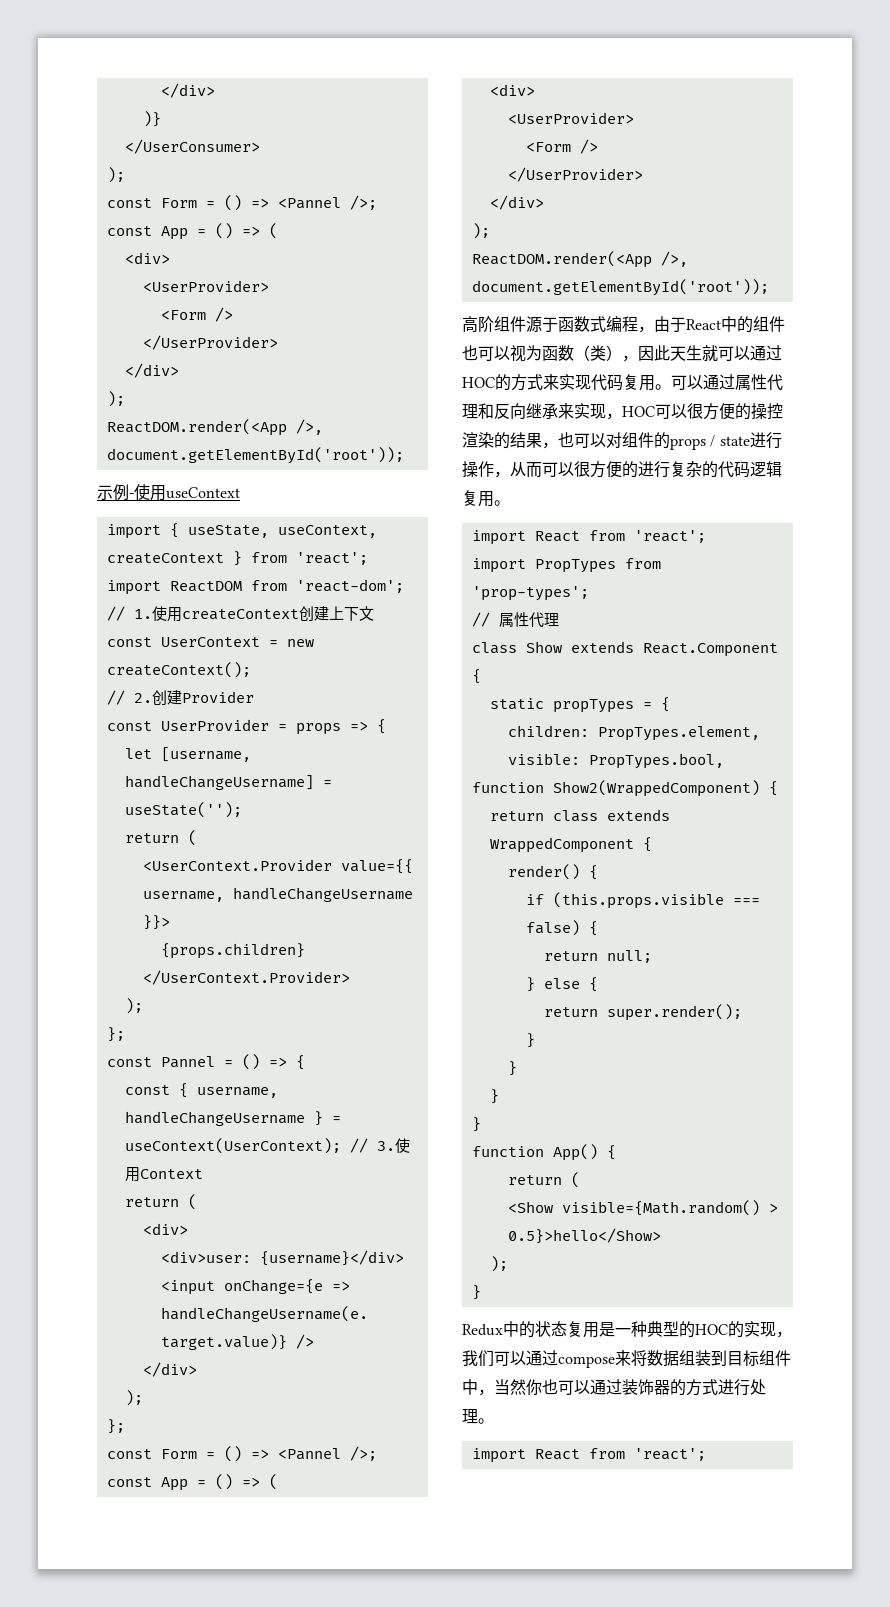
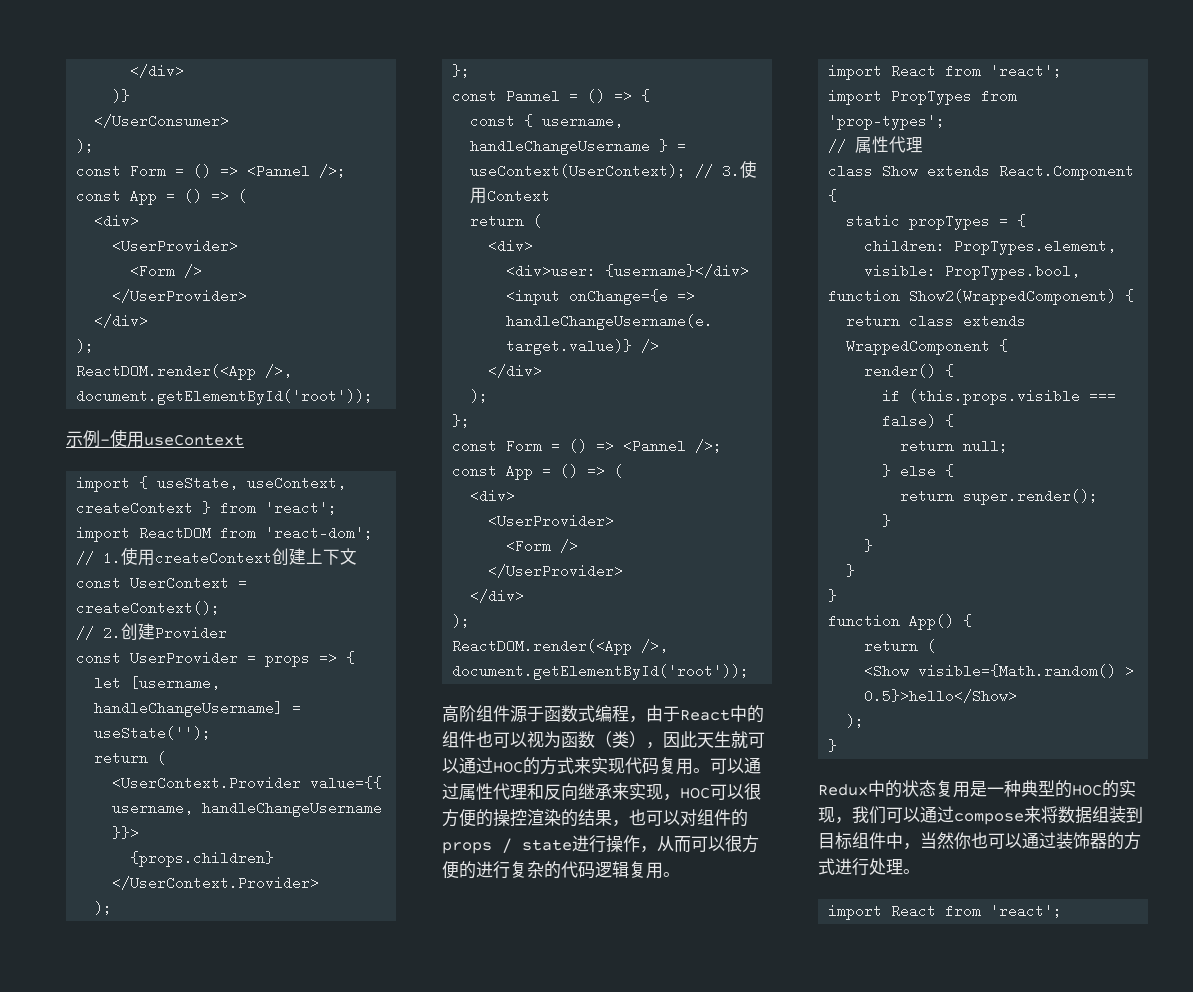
- const UserContext = new createContext();
+ const UserContext = createContext();

